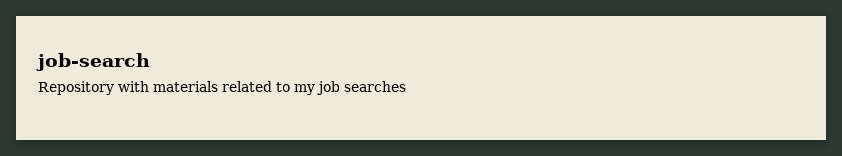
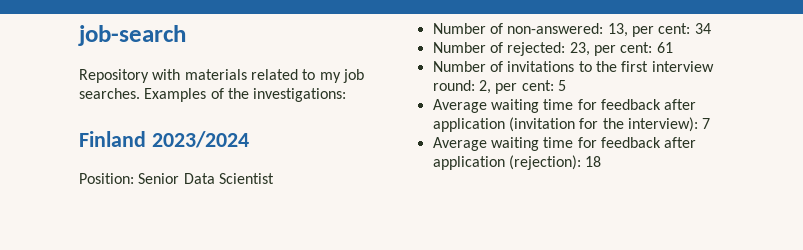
- Repository with materials related to my job searches
+ Repository with materials related to my job searches. Examples of the investigations:
+ Finland 2023/2024
+ Position: Senior Data Scientist
+ Number of non-answered: 13, per cent: 34
+ Number of rejected: 23, per cent: 61
+ Number of invitations to the first interview round: 2, per cent: 5
+ Average waiting time for feedback after application (invitation for the interview): 7
+ Average waiting time for feedback after application (rejection): 18

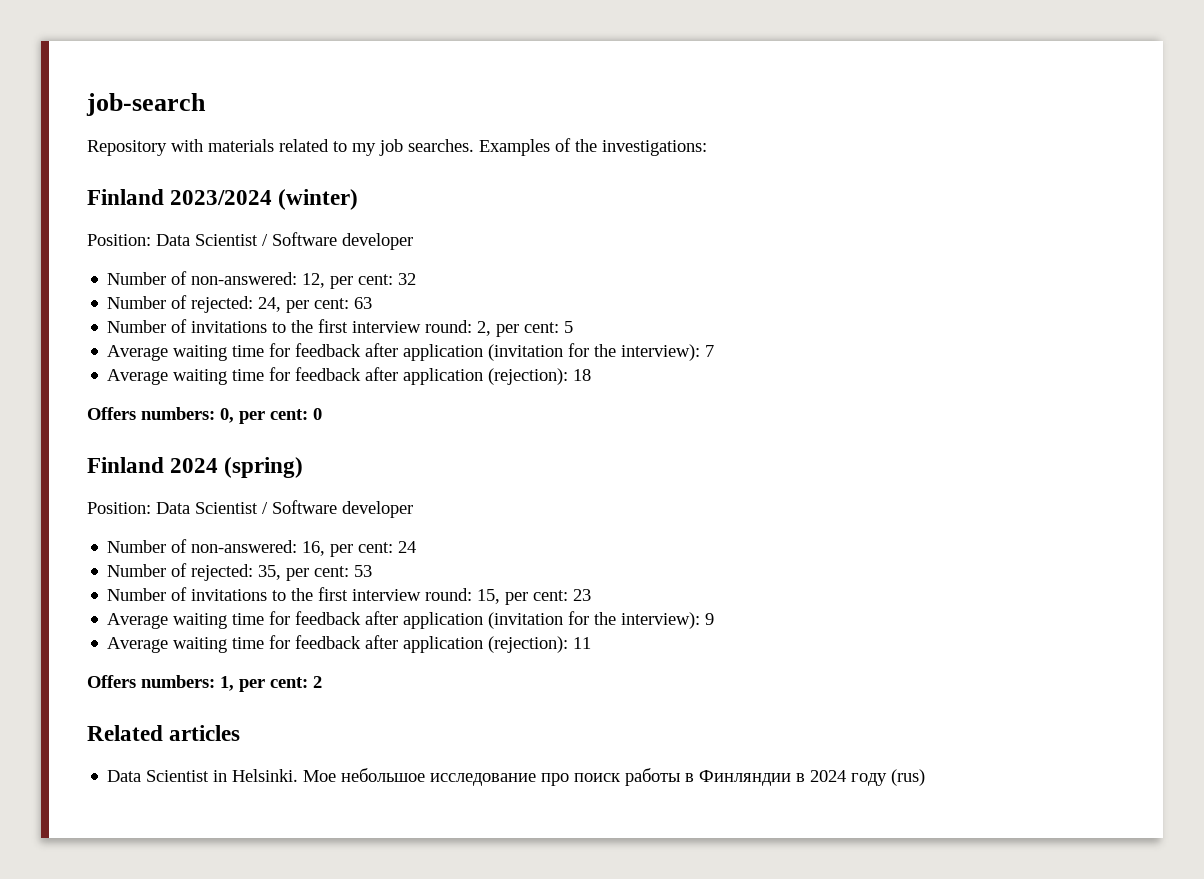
- Finland 2023/2024
- Position: Senior Data Scientist
- Number of non-answered: 13, per cent: 34
- Number of rejected: 23, per cent: 61
+ Finland 2023/2024 (winter)
+ Position: Data Scientist / Software developer
+ Number of non-answered: 12, per cent: 32
+ Number of rejected: 24, per cent: 63
+ Offers numbers: 0, per cent: 0
+ Finland 2024 (spring)
+ Position: Data Scientist / Software developer
+ Number of non-answered: 16, per cent: 24
+ Number of rejected: 35, per cent: 53
+ Number of invitations to the first interview round: 15, per cent: 23
+ Average waiting time for feedback after application (invitation for the interview): 9
+ Average waiting time for feedback after application (rejection): 11
+ Offers numbers: 1, per cent: 2
+ Related articles
+ Data Scientist in Helsinki. Мое небольшое исследование про поиск работы в Финляндии в 2024 году (rus)

